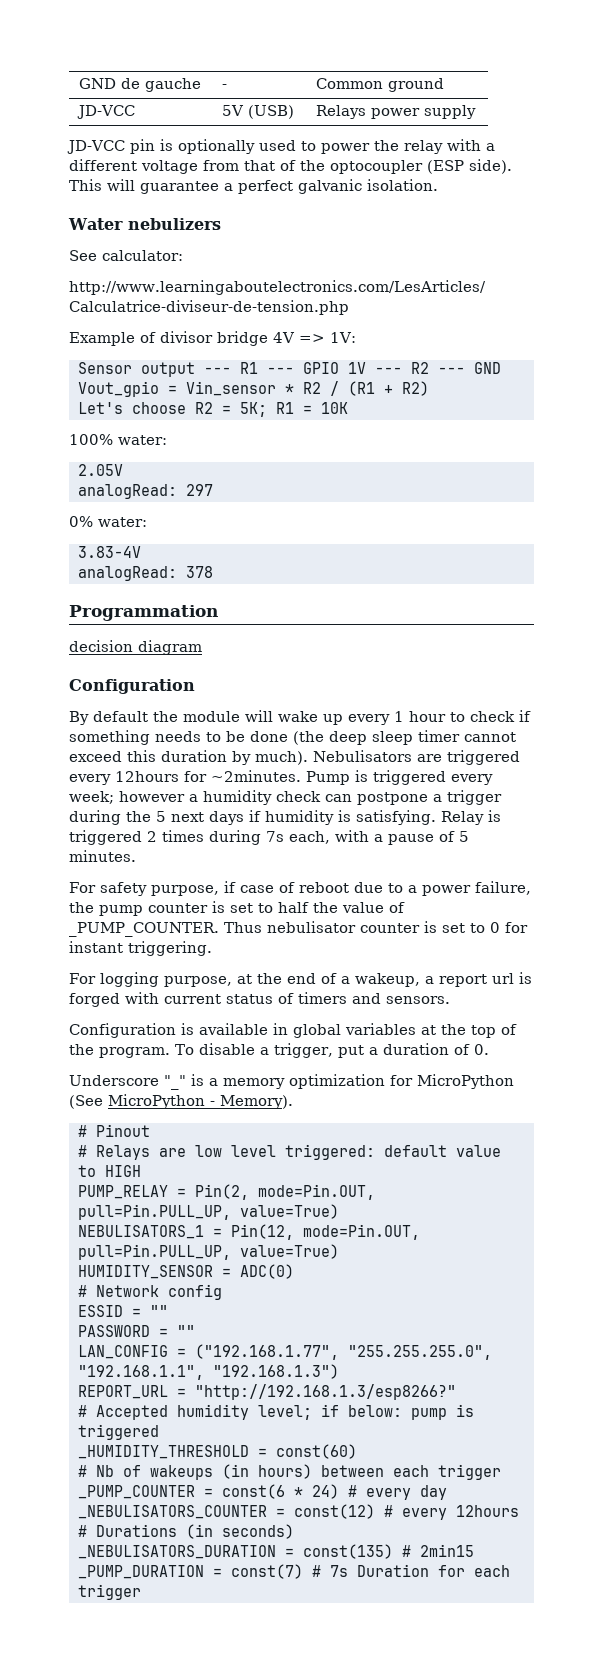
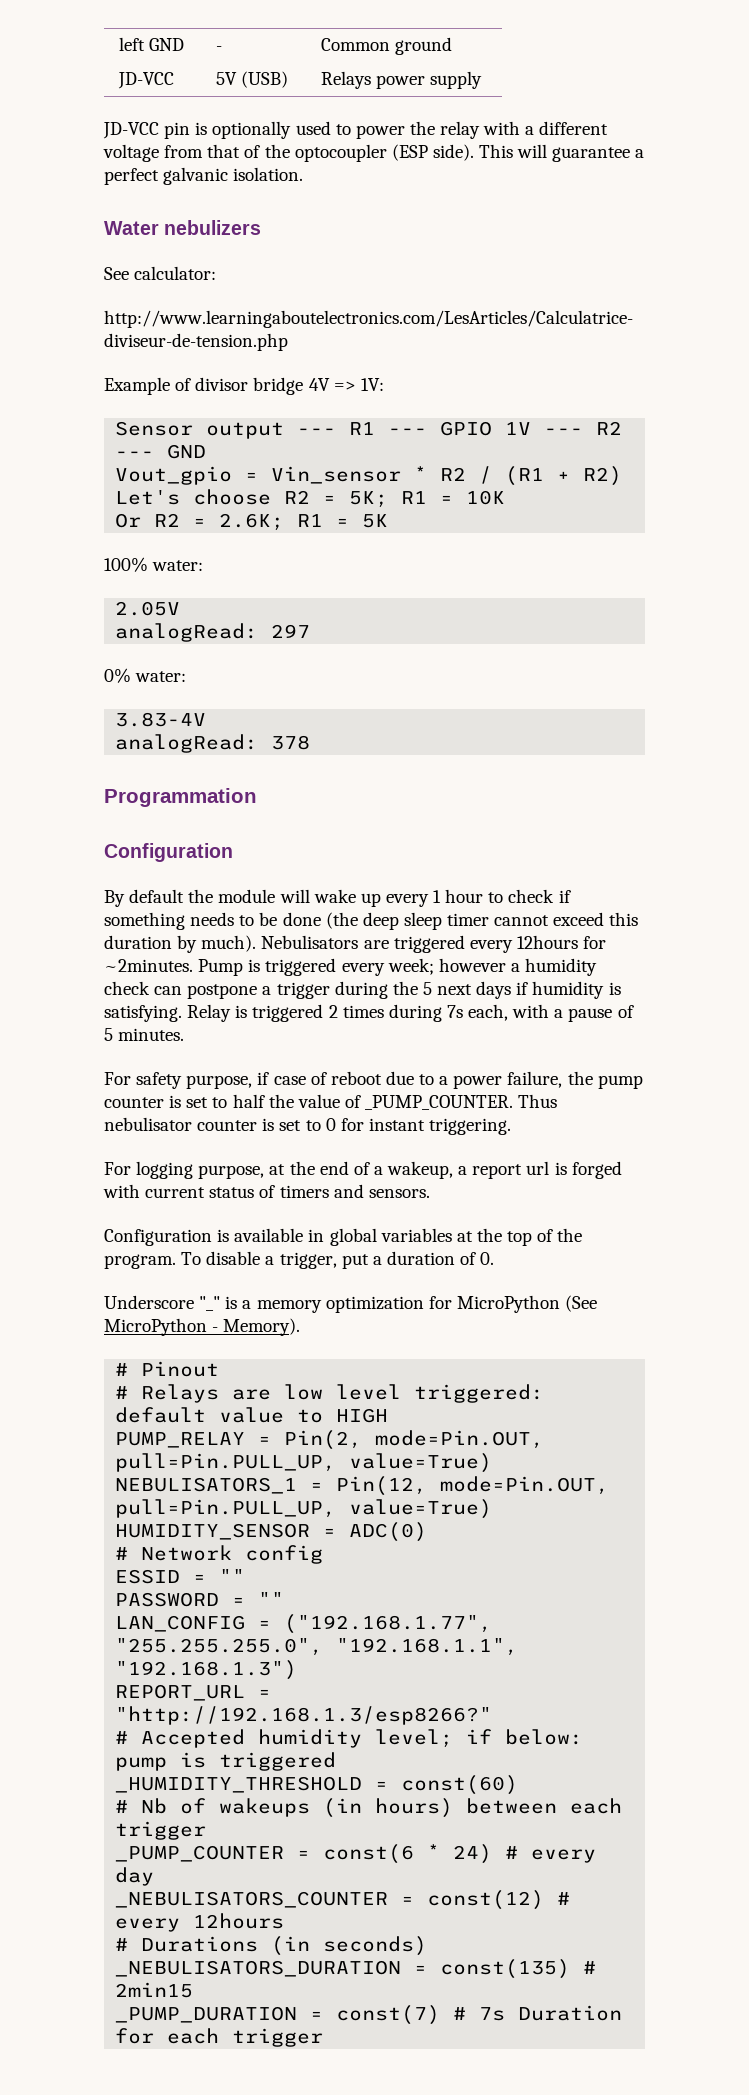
- GND de gauche | - | Common ground
+ left GND | - | Common ground
+ Or R2 = 2.6K; R1 = 5K
- decision diagram

